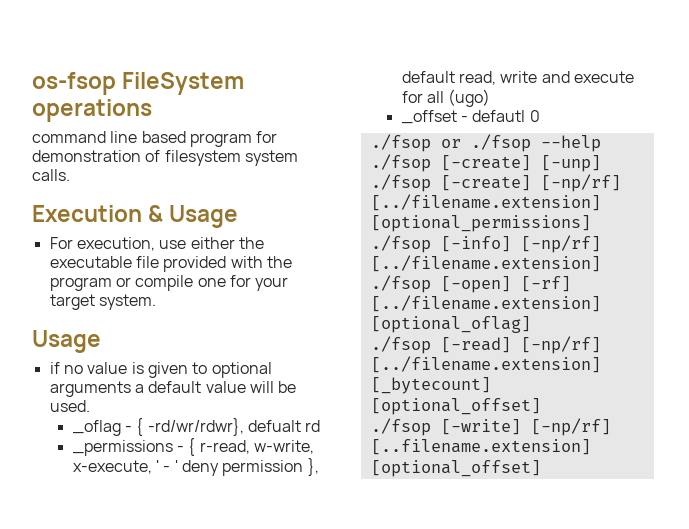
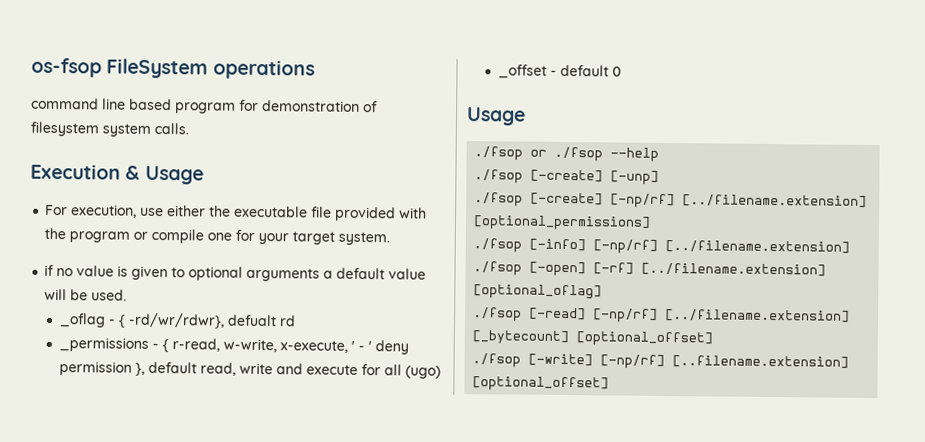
  For execution, use either the executable file provided with the program or compile one for your target system.
- Usage
- _offset - defautl 0
+ _offset - default 0
+ Usage

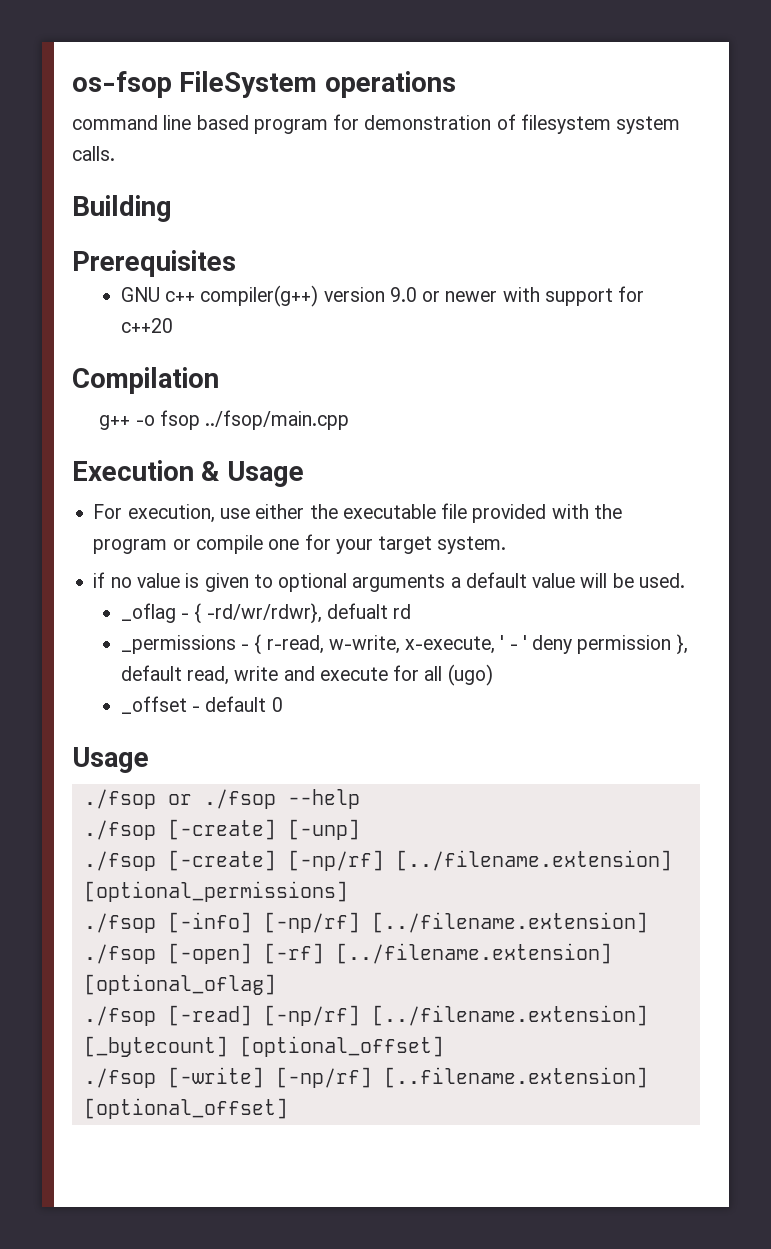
+ Building
+ Prerequisites
+ GNU c++ compiler(g++) version 9.0 or newer with support for c++20
+ Compilation
+ g++ -o fsop ../fsop/main.cpp

